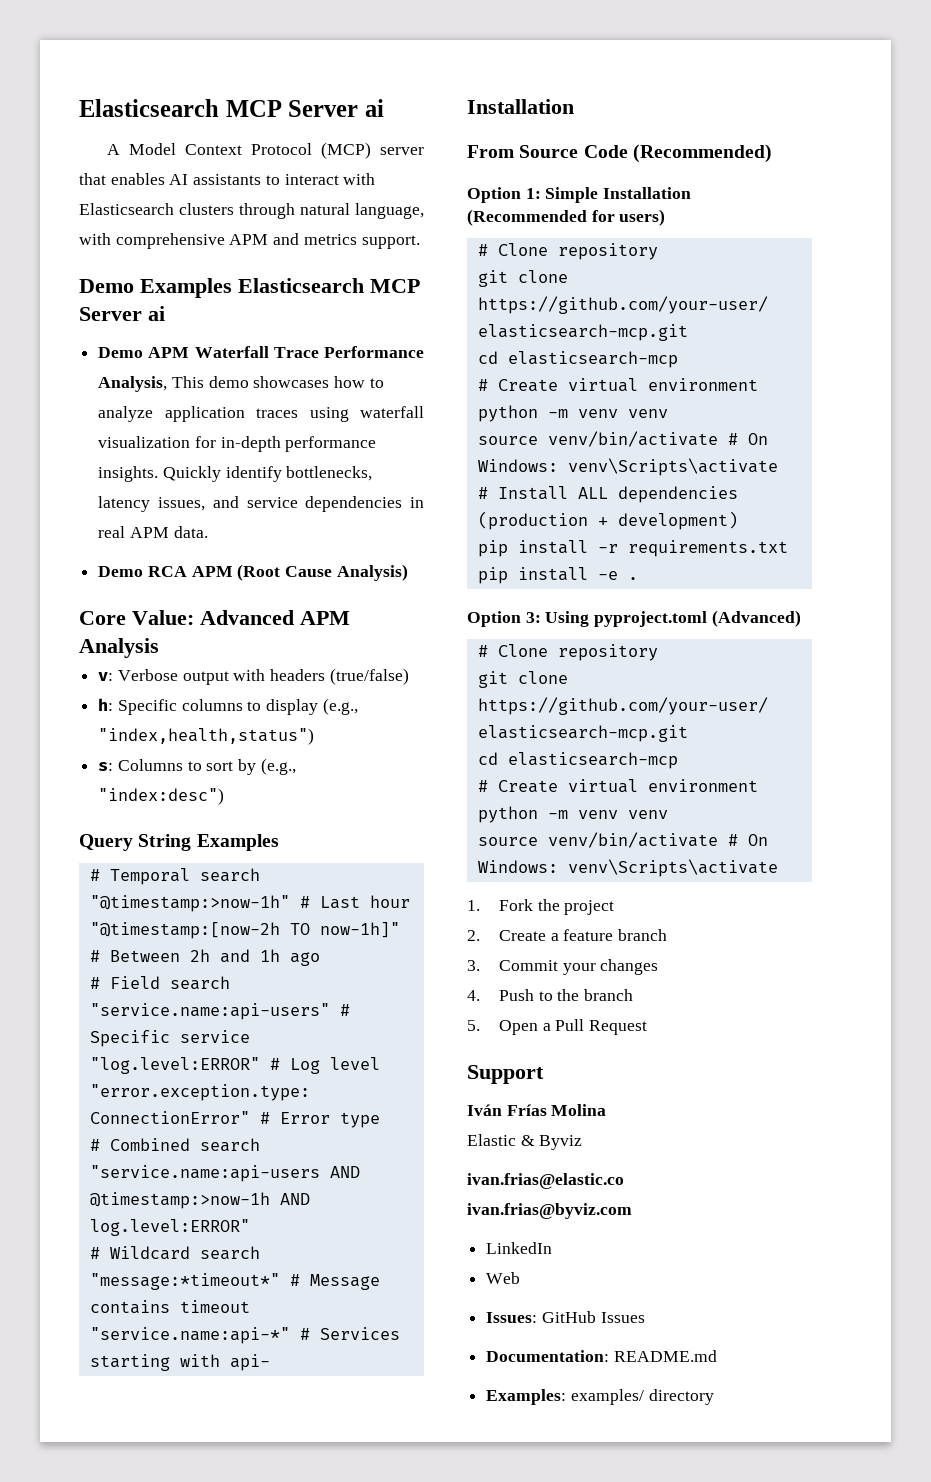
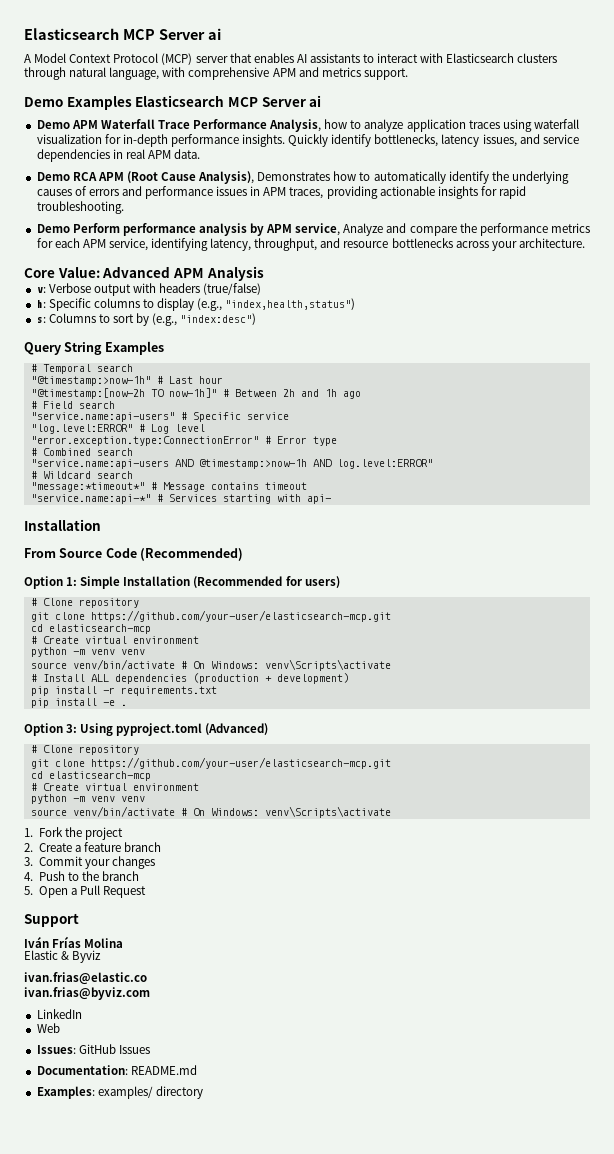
- Demo APM Waterfall Trace Performance Analysis, This demo showcases how to analyze application traces using waterfall visualization for in-depth performance insights.
+ Demo APM Waterfall Trace Performance Analysis, how to analyze application traces using waterfall visualization for in-depth performance insights.
- Demo RCA APM (Root Cause Analysis)
+ Demo RCA APM (Root Cause Analysis), Demonstrates how to automatically identify the underlying causes of errors and performance issues in APM traces, providing actionable insights for rapid troubleshooting.
+ Demo Perform performance analysis by APM service, Analyze and compare the performance metrics for each APM service, identifying latency, throughput, and resource bottlenecks across your architecture.

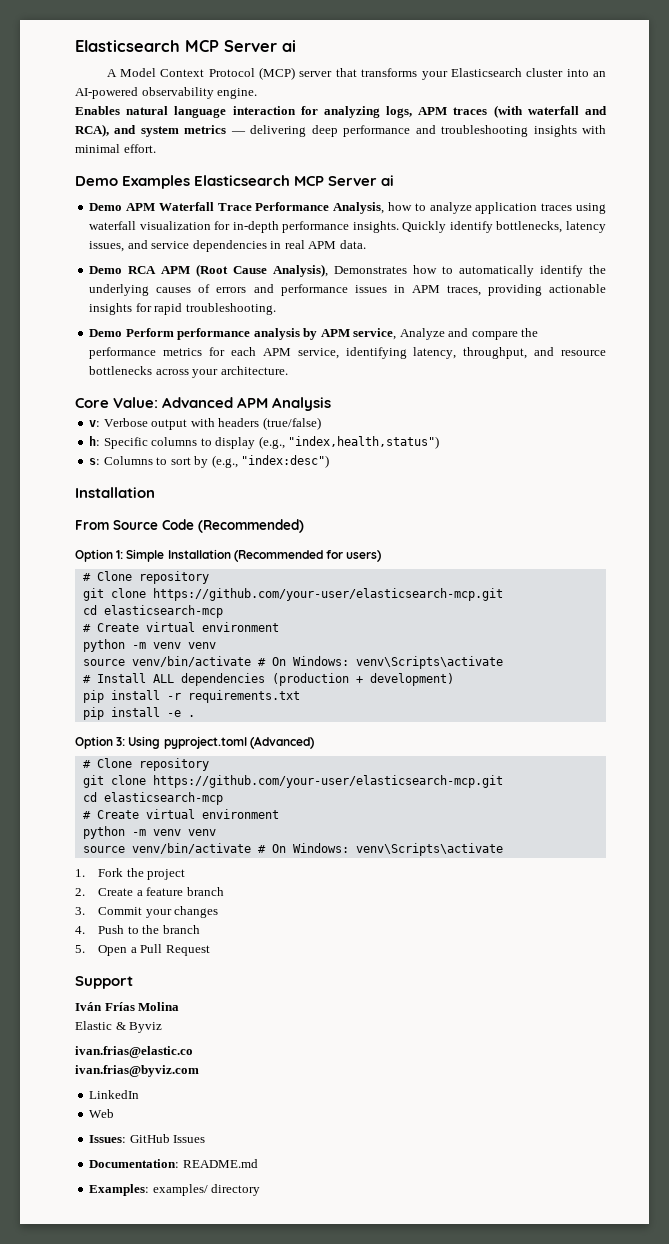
- A Model Context Protocol (MCP) server that enables AI assistants to interact with Elasticsearch clusters through natural language, with comprehensive APM and metrics support.
+ A Model Context Protocol (MCP) server that transforms your Elasticsearch cluster into an AI-powered observability engine.
+ Enables natural language interaction for analyzing logs, APM traces (with waterfall and RCA), and system metrics — delivering deep performance and troubleshooting insights with minimal effort.
- Query String Examples
- # Temporal search
- "@timestamp:>now-1h" # Last hour
- "@timestamp:[now-2h TO now-1h]" # Between 2h and 1h ago
- # Field search
- "service.name:api-users" # Specific service
- "log.level:ERROR" # Log level
- "error.exception.type:ConnectionError" # Error type
- # Combined search
- "service.name:api-users AND @timestamp:>now-1h AND log.level:ERROR"
- # Wildcard search
- "message:*timeout*" # Message contains timeout
- "service.name:api-*" # Services starting with api-

